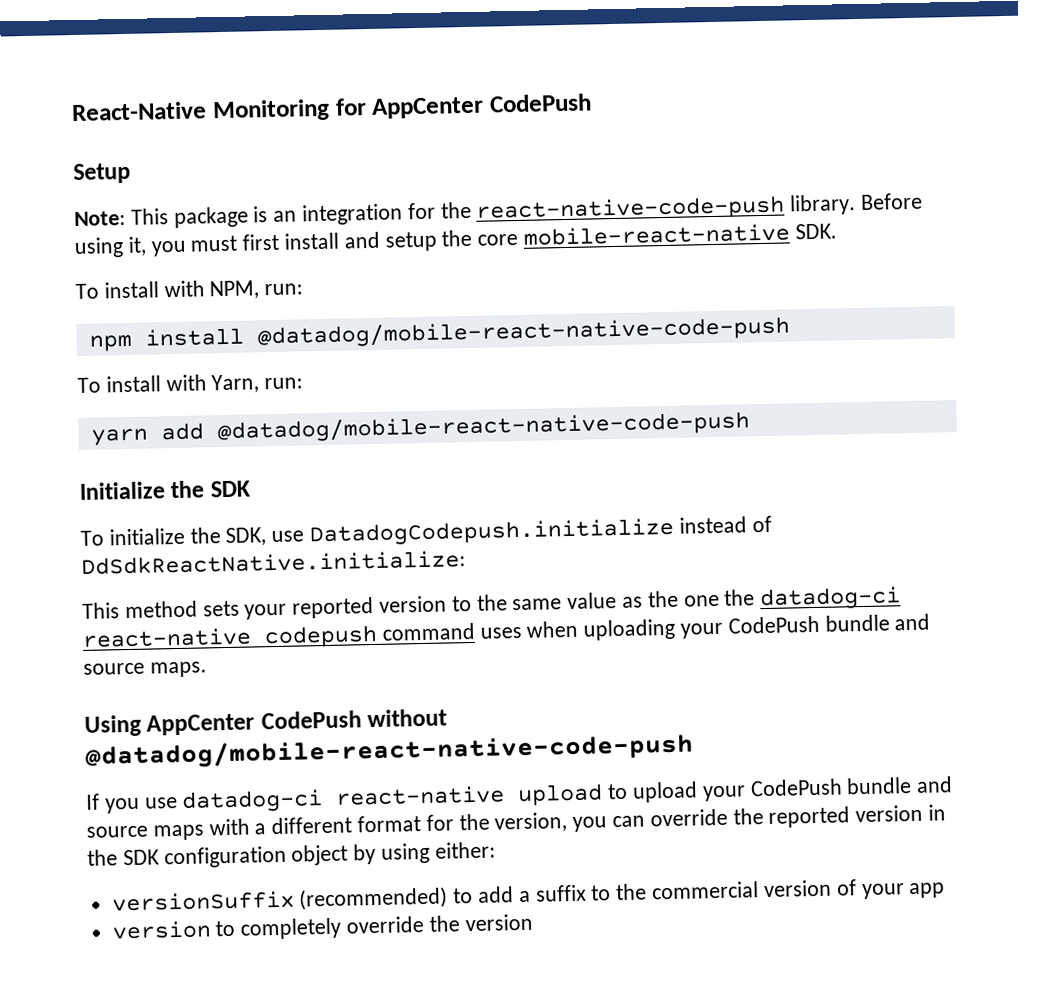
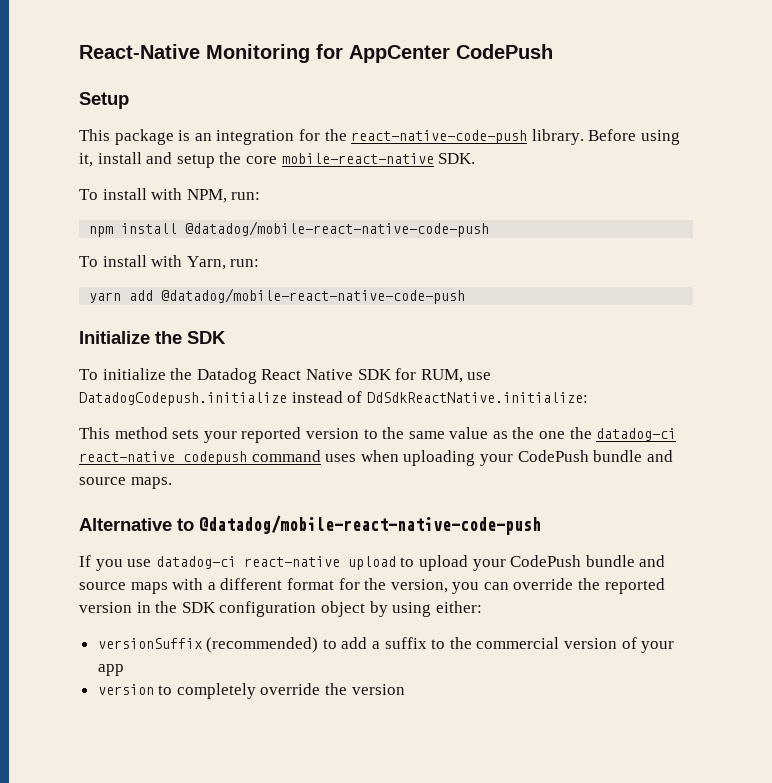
- Note: This package is an integration for the react-native-code-push library.
+ This package is an integration for the react-native-code-push library.
- Before using it, you must first install and setup the core mobile-react-native SDK.
+ Before using it, install and setup the core mobile-react-native SDK.
- To initialize the SDK, use DatadogCodepush.initialize instead of DdSdkReactNative.initialize:
+ To initialize the Datadog React Native SDK for RUM, use DatadogCodepush.initialize instead of DdSdkReactNative.initialize:
- Using AppCenter CodePush without @datadog/mobile-react-native-code-push
+ Alternative to @datadog/mobile-react-native-code-push

